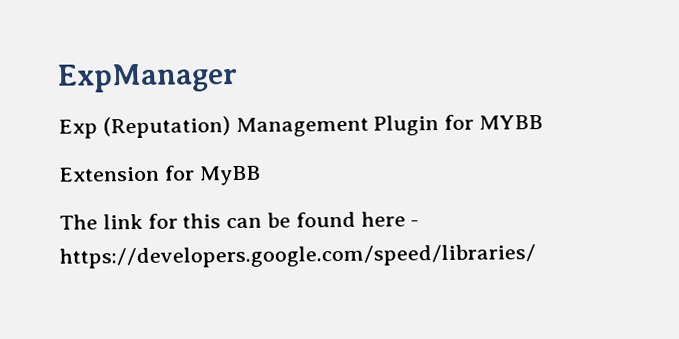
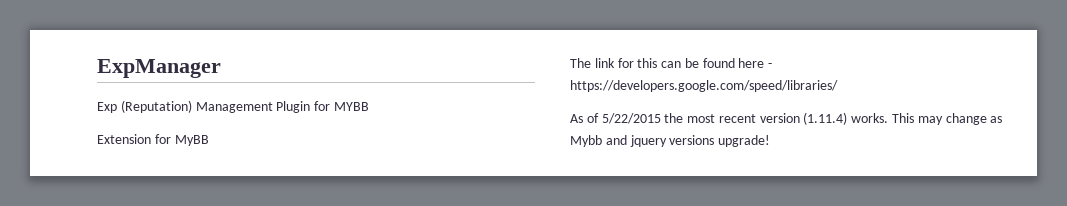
+ As of 5/22/2015 the most recent version (1.11.4) works. This may change as Mybb and jquery versions upgrade!

